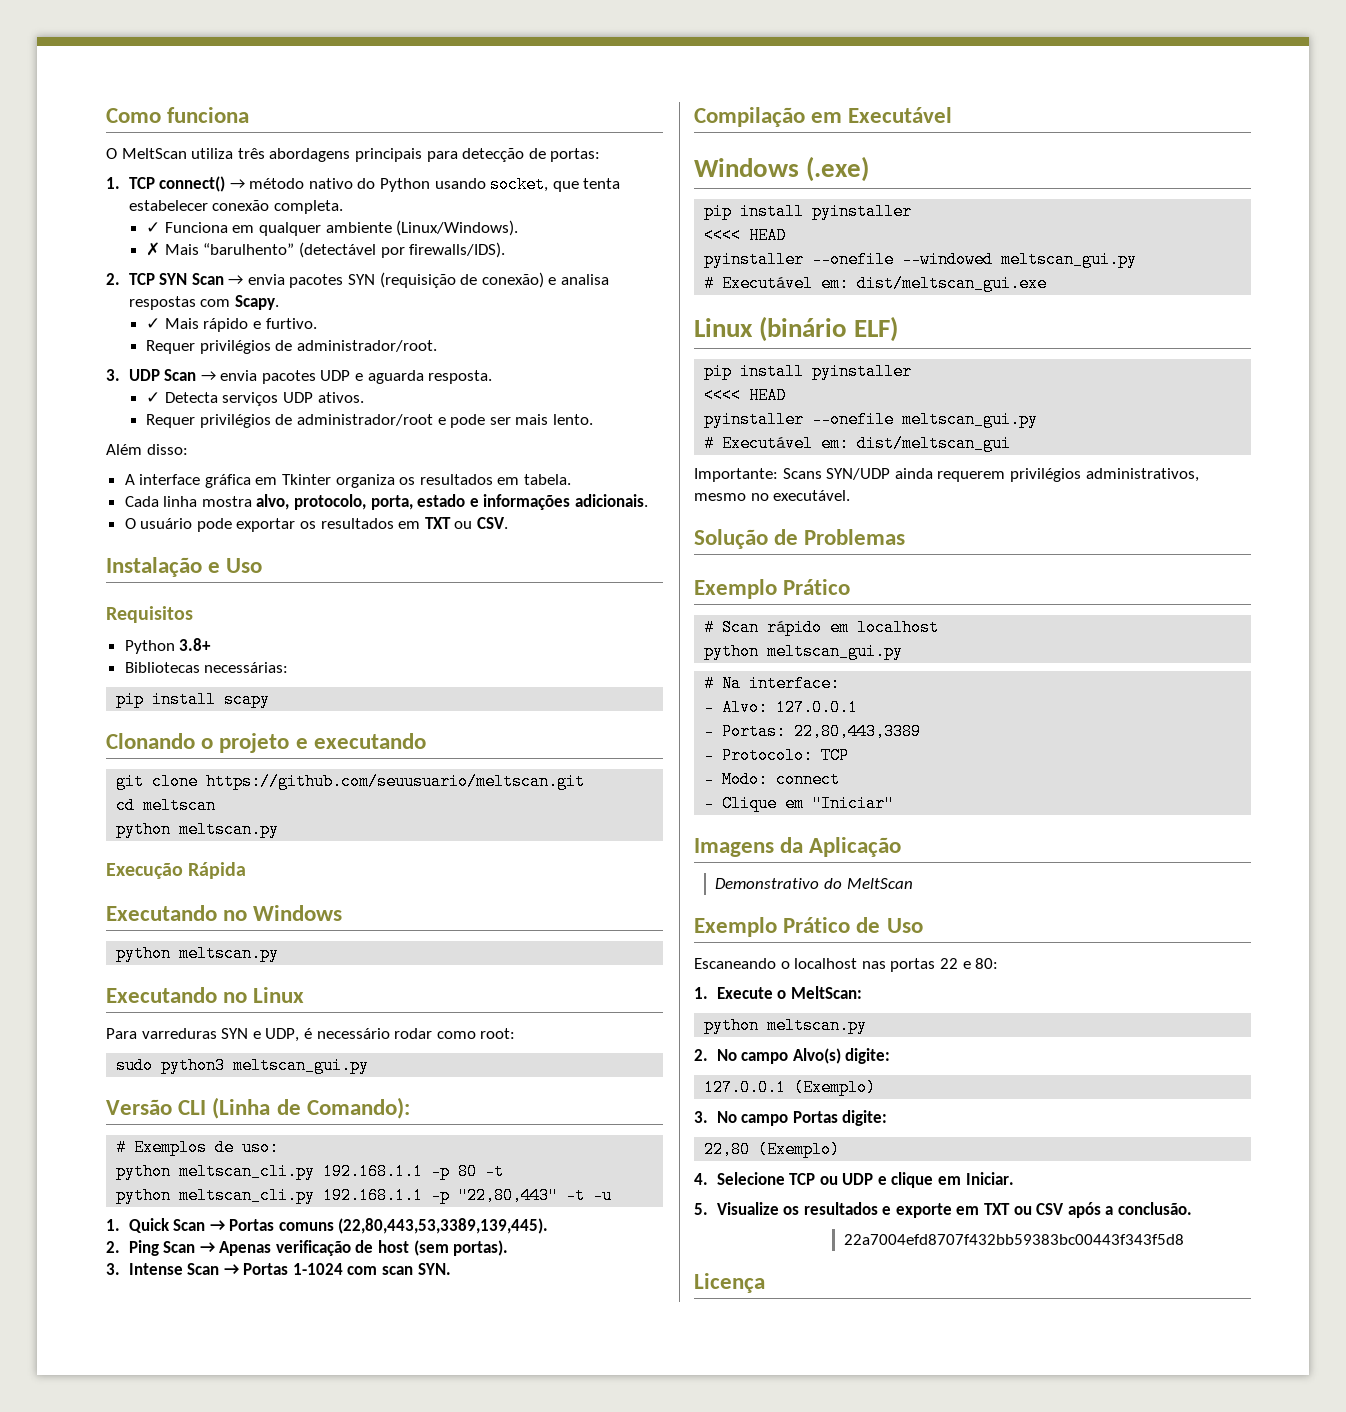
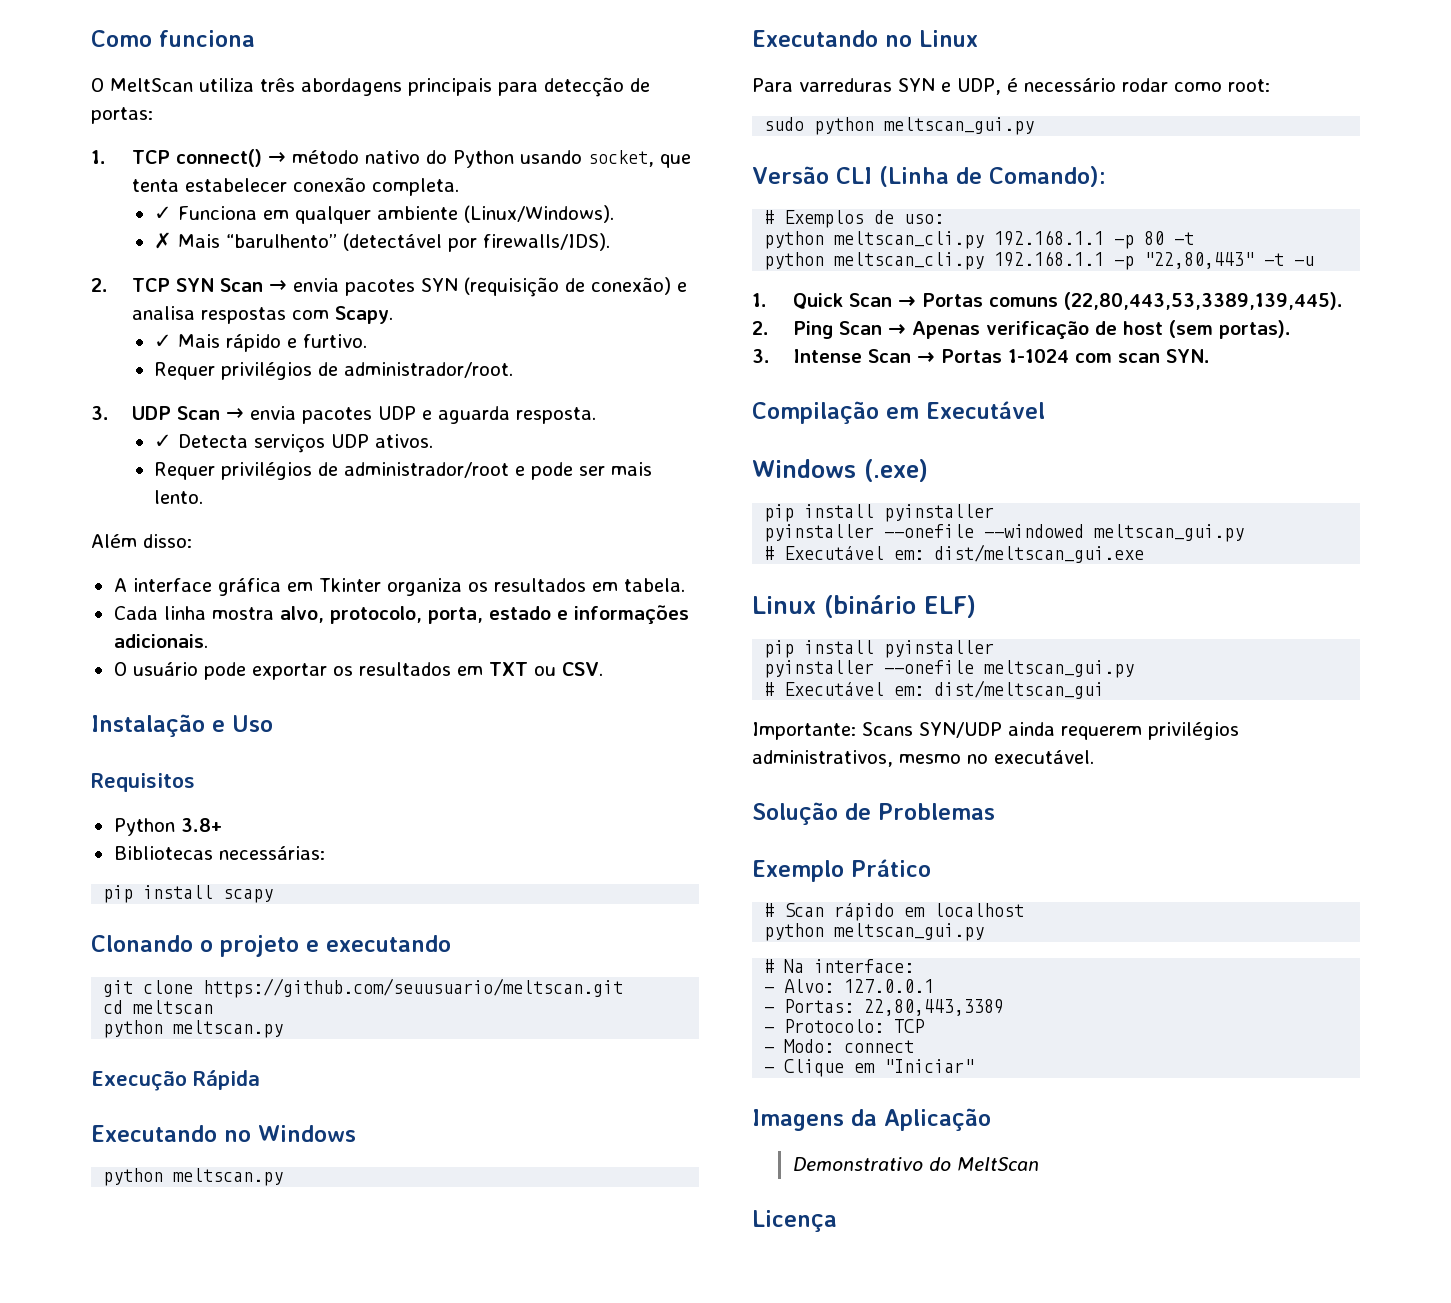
- sudo python3 meltscan_gui.py
+ sudo python meltscan_gui.py
  Windows (.exe)
  pip install pyinstaller
- <<<< HEAD
  Linux (binário ELF)
  pip install pyinstaller
- <<<< HEAD
- Exemplo Prático de Uso
- Escaneando o localhost nas portas 22 e 80:
- 1. Execute o MeltScan:
- python meltscan.py
- 2. No campo Alvo(s) digite:
- 127.0.0.1 (Exemplo)
- 3. No campo Portas digite:
- 22,80 (Exemplo)
- 4. Selecione TCP ou UDP e clique em Iniciar.
- 5. Visualize os resultados e exporte em TXT ou CSV após a conclusão.
- 22a7004efd8707f432bb59383bc00443f343f5d8

